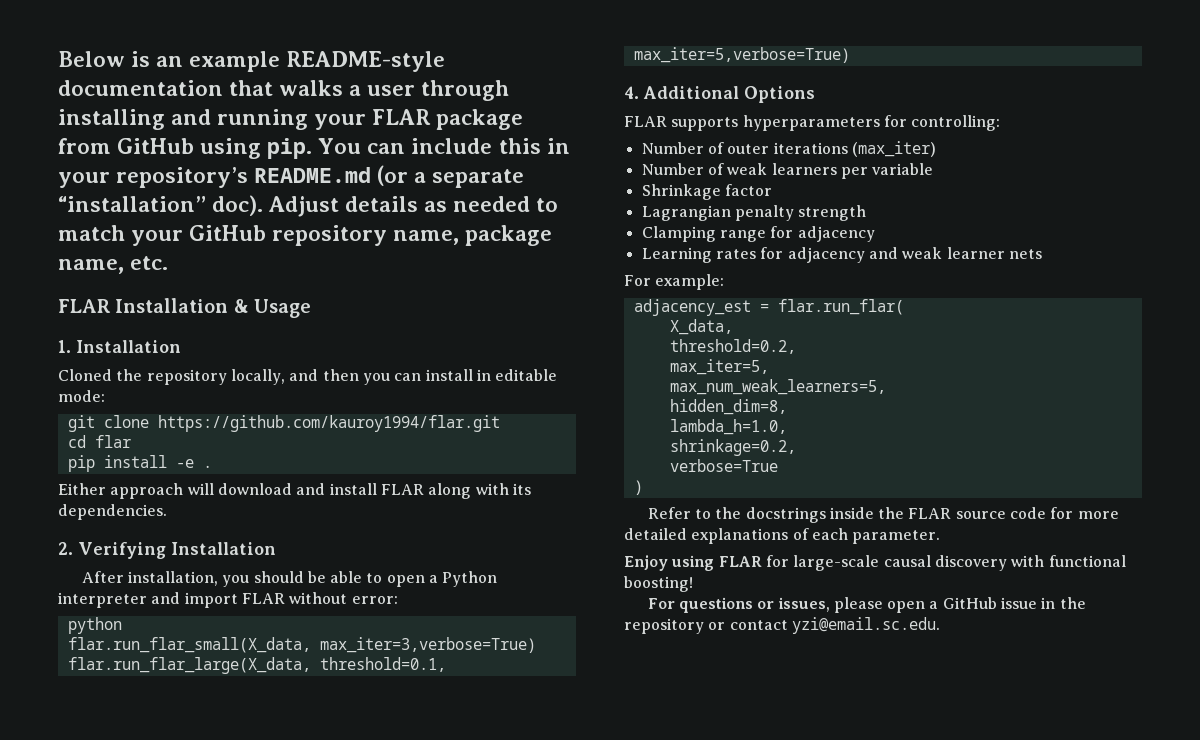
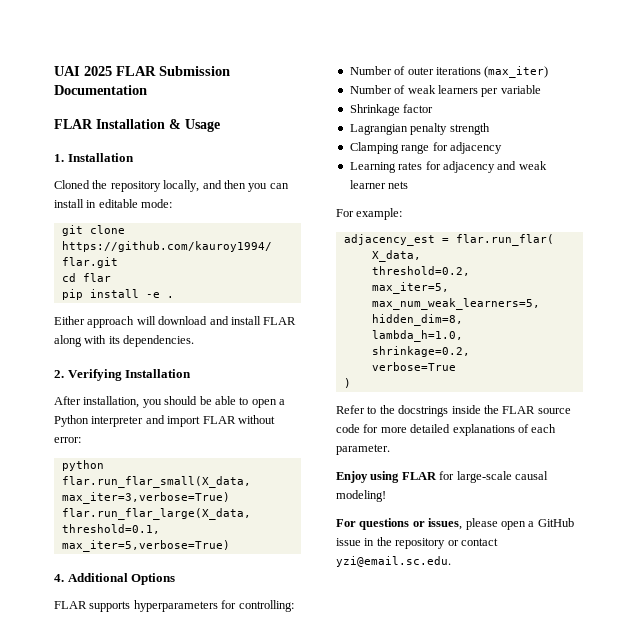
- Below is an example README-style documentation that walks a user through installing and running your FLAR package from GitHub using pip. You can include this in your repository’s README.md (or a separate “installation” doc). Adjust details as needed to match your GitHub repository name, package name, etc.
+ UAI 2025 FLAR Submission Documentation
- Enjoy using FLAR for large-scale causal discovery with functional boosting!
+ Enjoy using FLAR for large-scale causal modeling!

